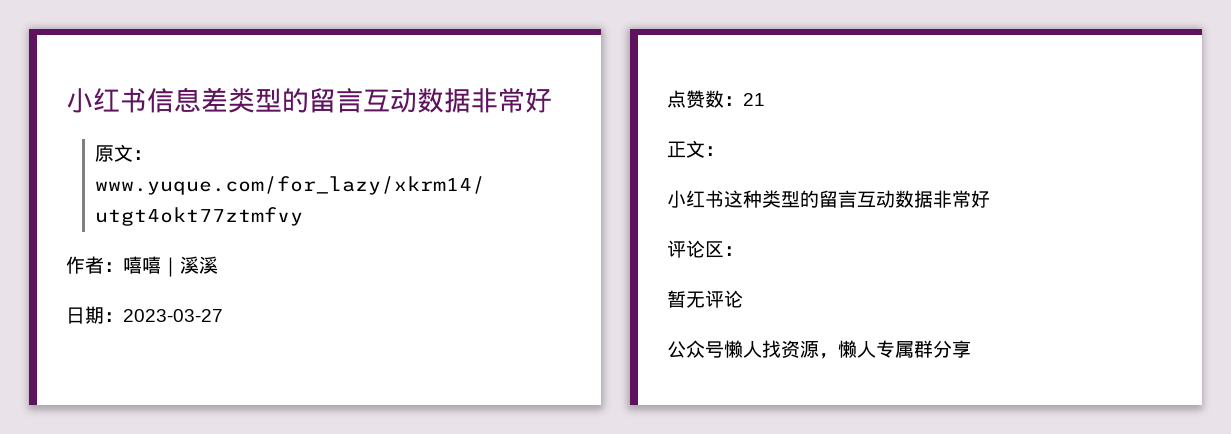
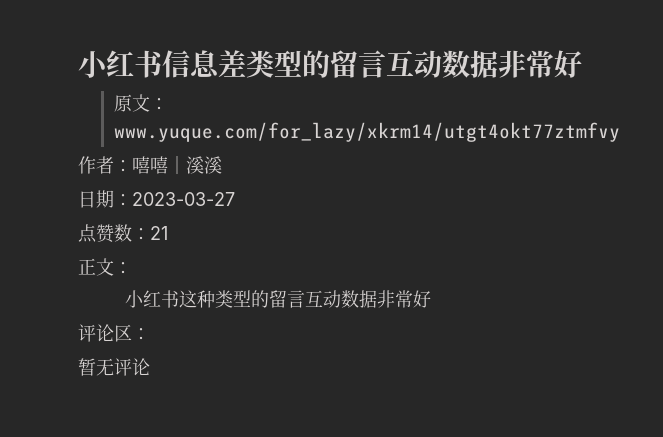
- 公众号懒人找资源，懒人专属群分享

